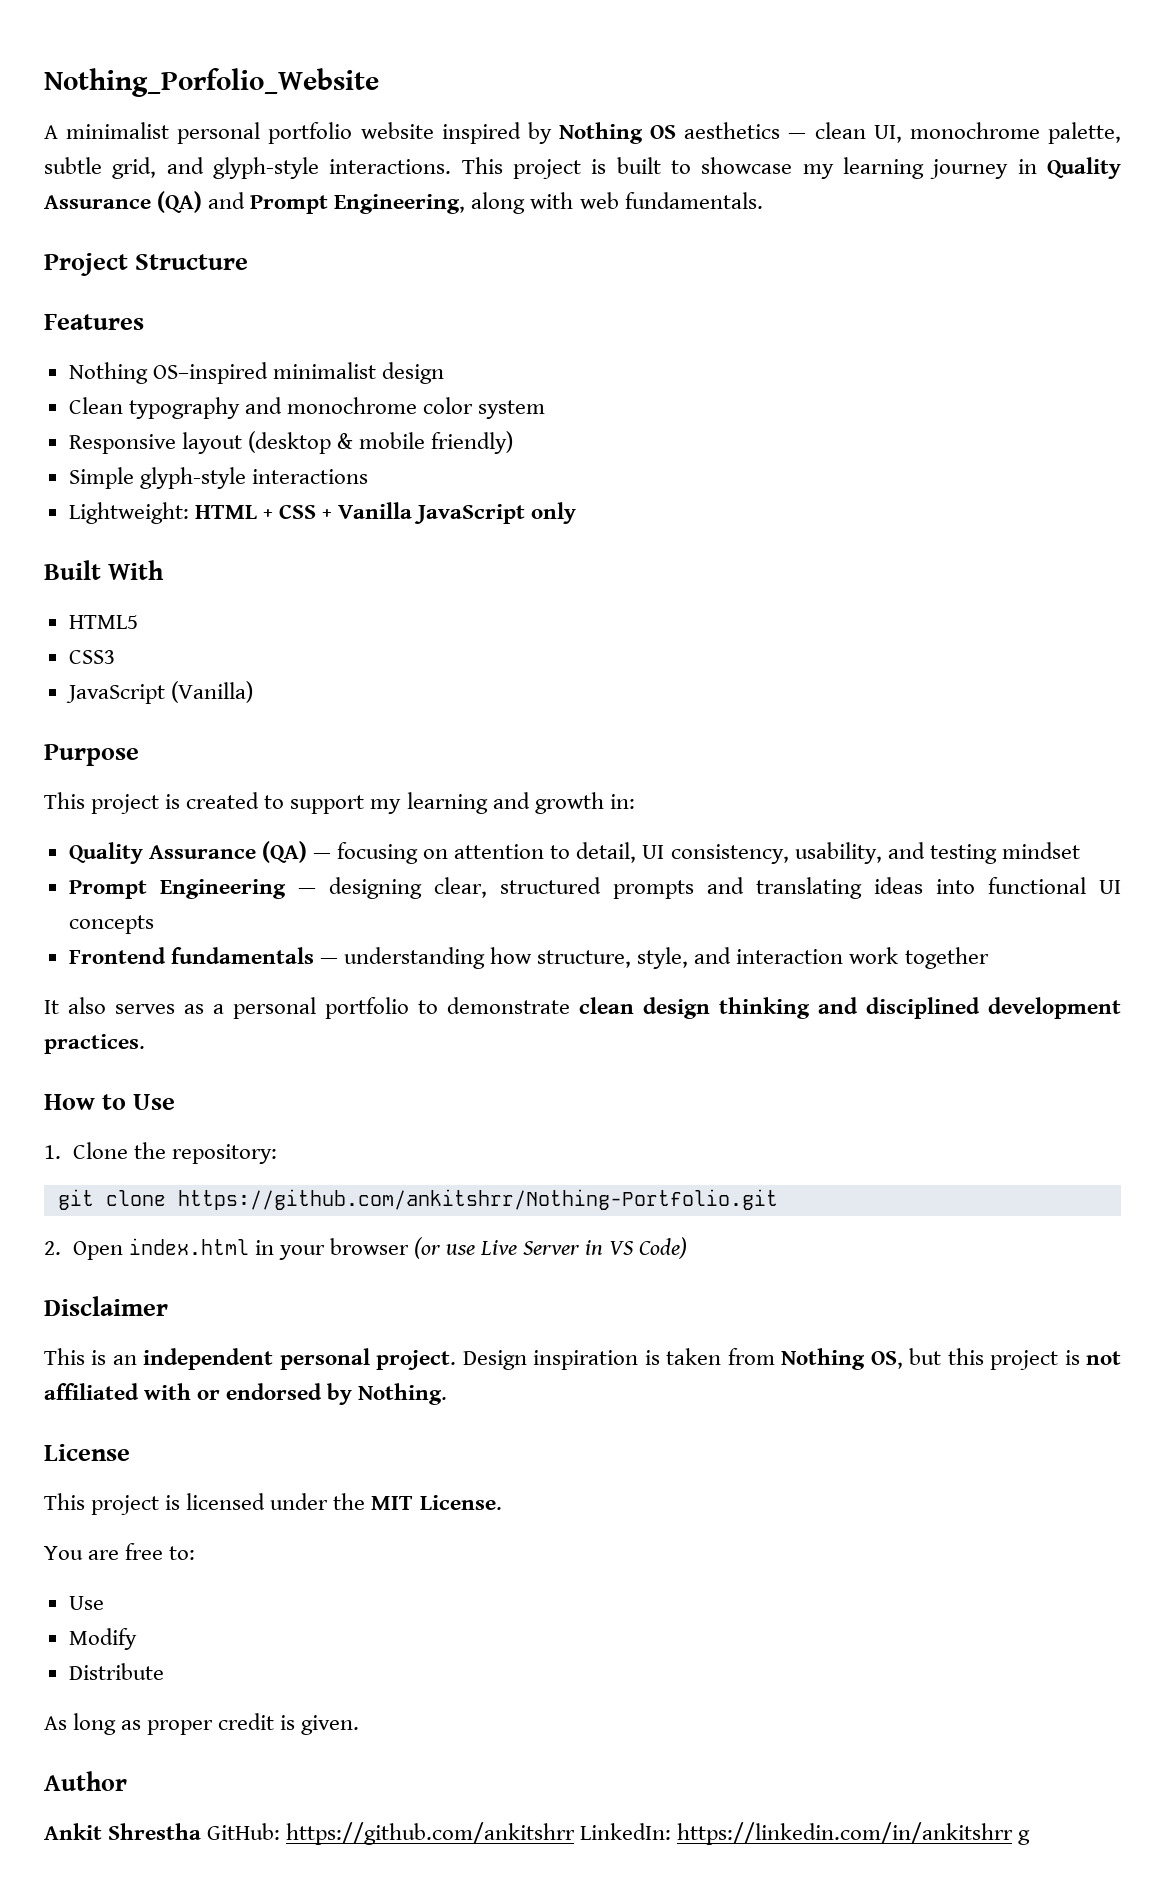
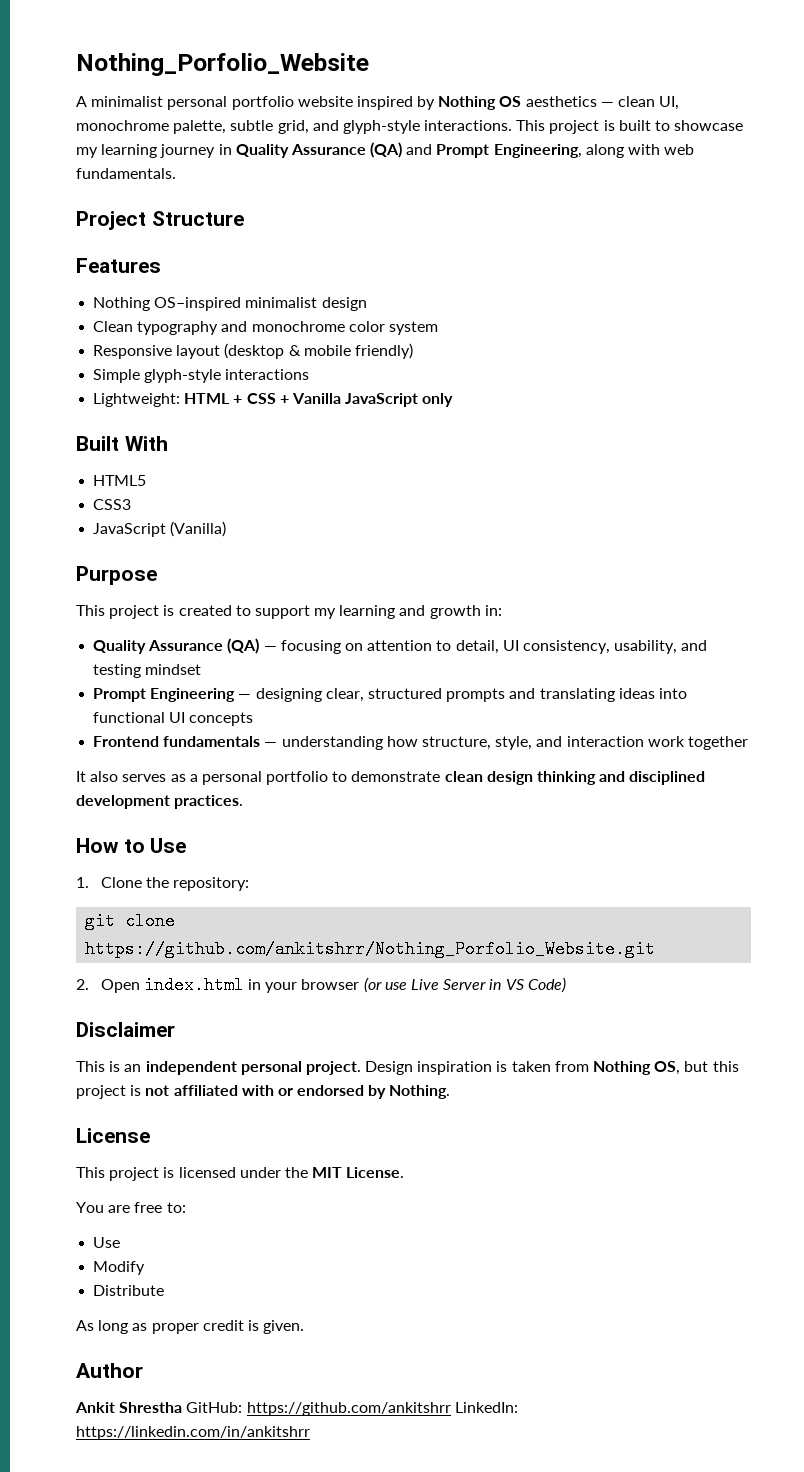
- git clone https://github.com/ankitshrr/Nothing-Portfolio.git
+ git clone https://github.com/ankitshrr/Nothing_Porfolio_Website.git
- Ankit Shrestha GitHub: https://github.com/ankitshrr LinkedIn: https://linkedin.com/in/ankitshrr g
+ Ankit Shrestha GitHub: https://github.com/ankitshrr LinkedIn: https://linkedin.com/in/ankitshrr

